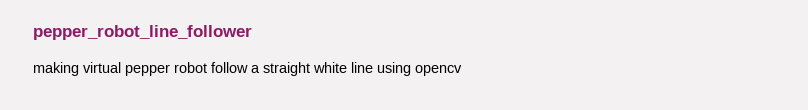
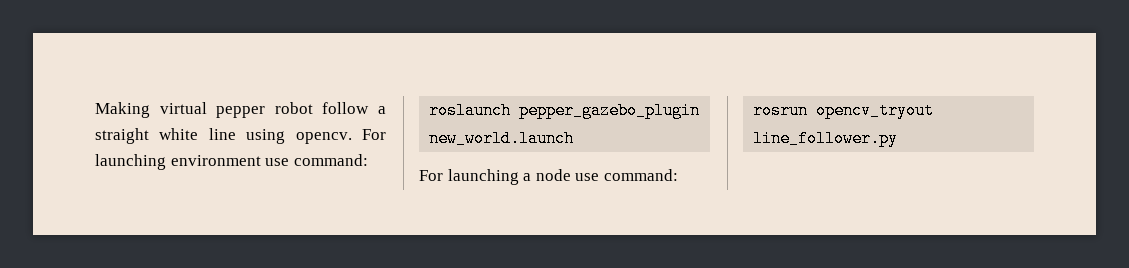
- pepper_robot_line_follower
- making virtual pepper robot follow a straight white line using opencv
+ Making virtual pepper robot follow a straight white line using opencv. For launching environment use command:
+ roslaunch pepper_gazebo_plugin new_world.launch
+ For launching a node use command:
+ rosrun opencv_tryout line_follower.py

